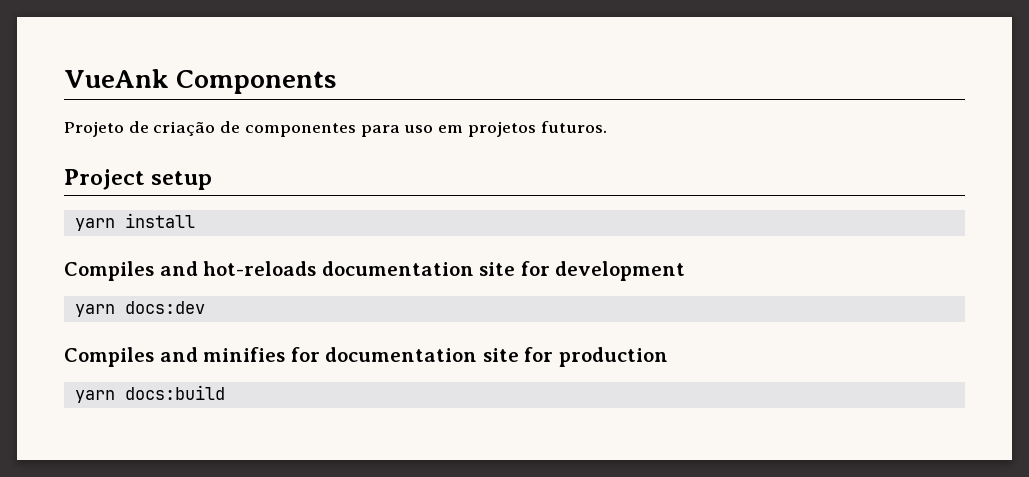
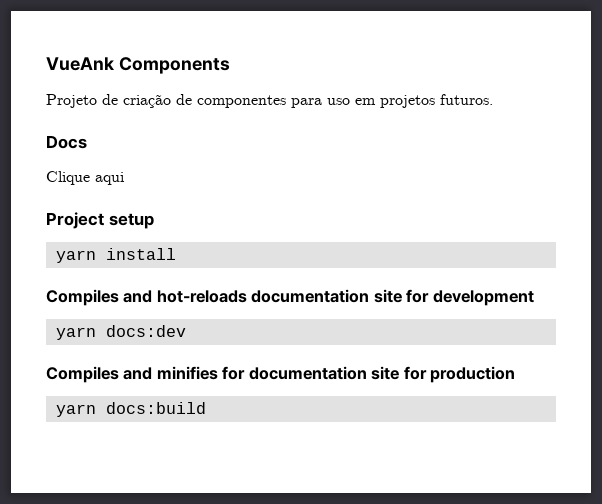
+ Docs
+ Clique aqui

